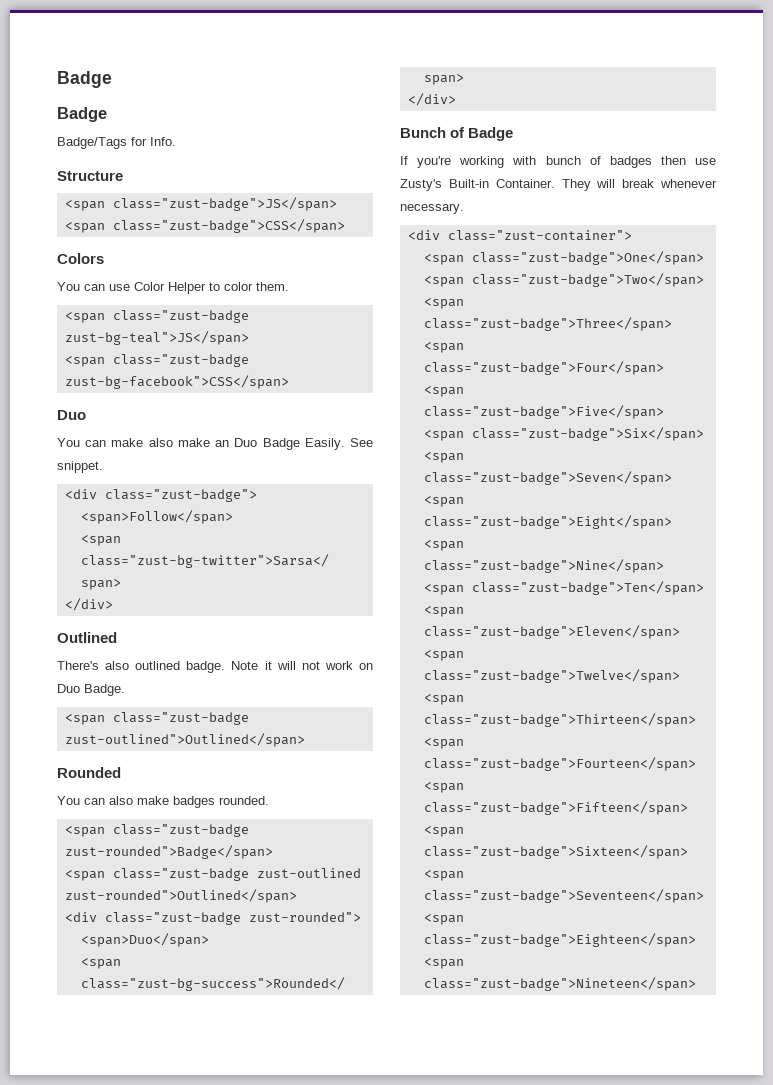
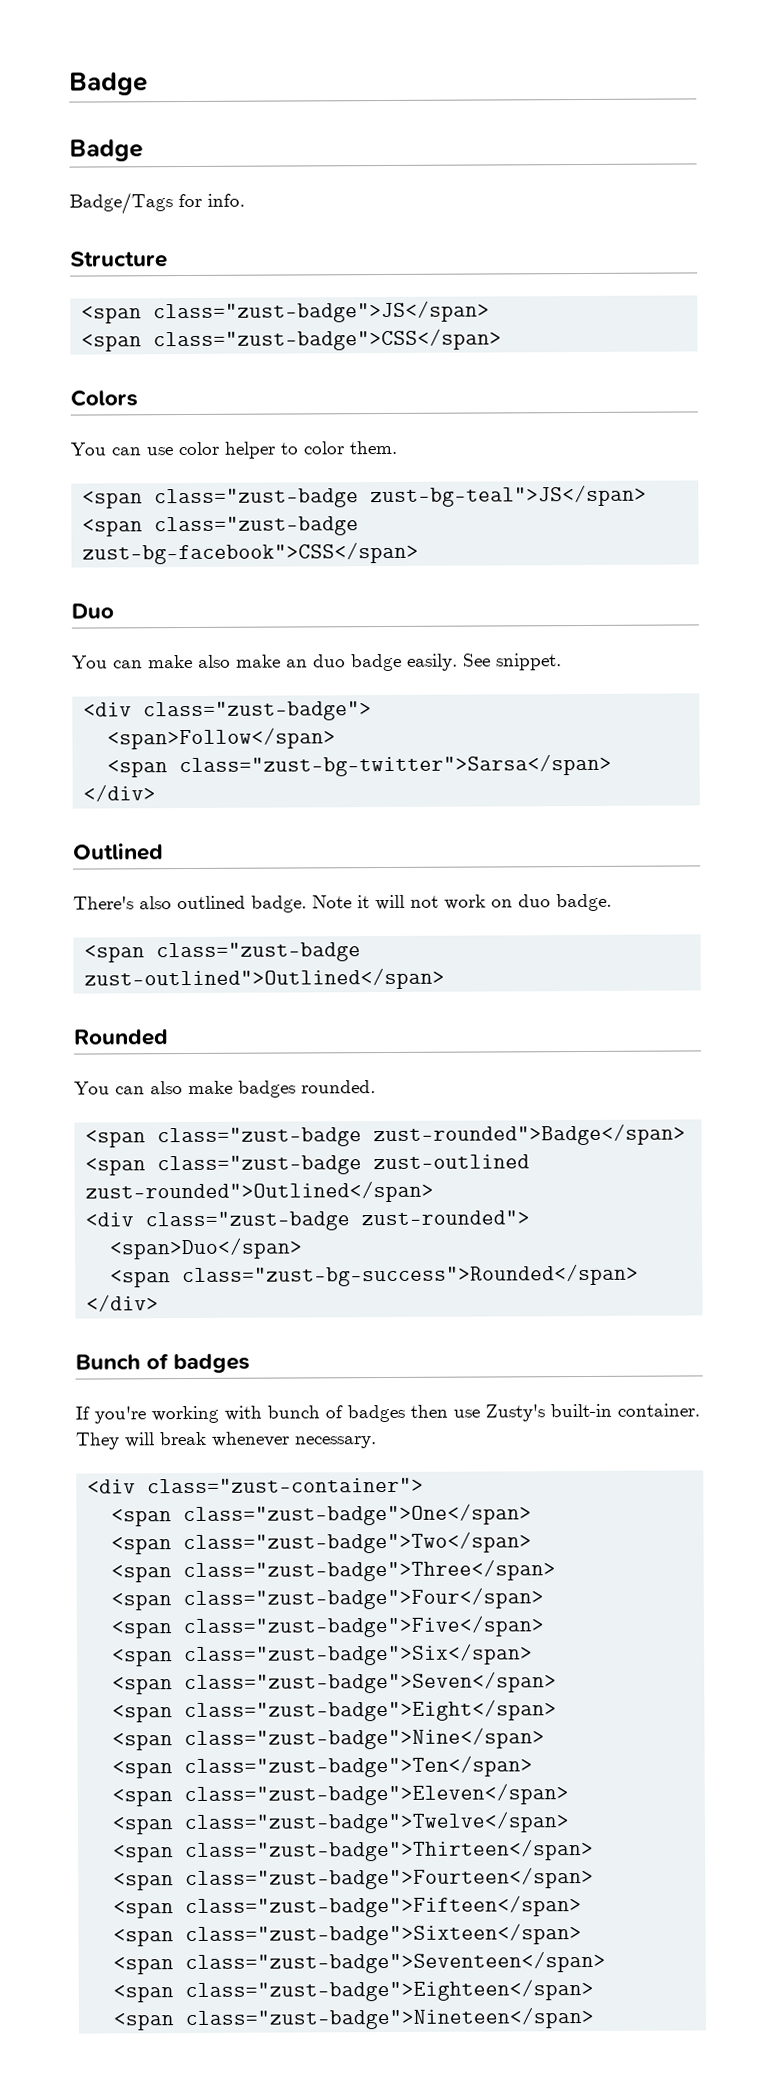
- Badge/Tags for Info.
+ Badge/Tags for info.
- You can use Color Helper to color them.
+ You can use color helper to color them.
- You can make also make an Duo Badge Easily.
+ You can make also make an duo badge easily.
- Note it will not work on Duo Badge.
+ Note it will not work on duo badge.
- Bunch of Badge
+ Bunch of badges
- If you're working with bunch of badges then use Zusty's Built-in Container.
+ If you're working with bunch of badges then use Zusty's built-in container.

